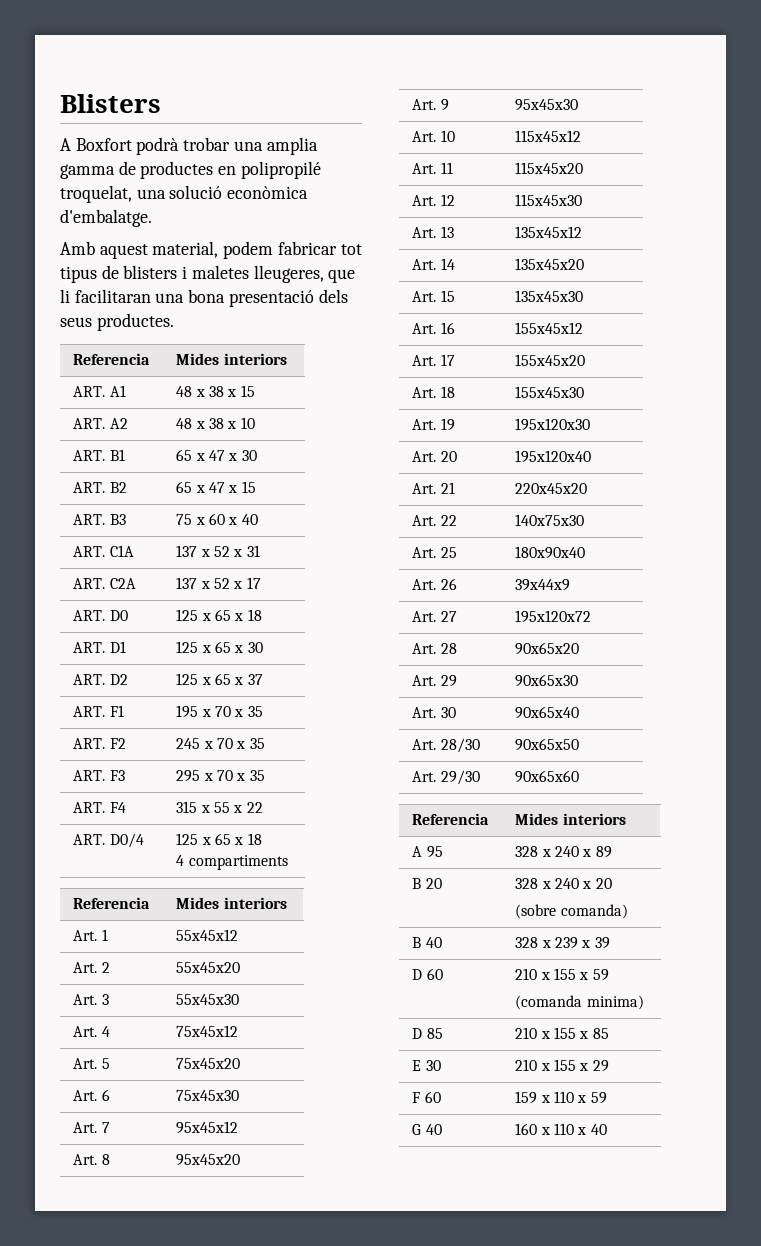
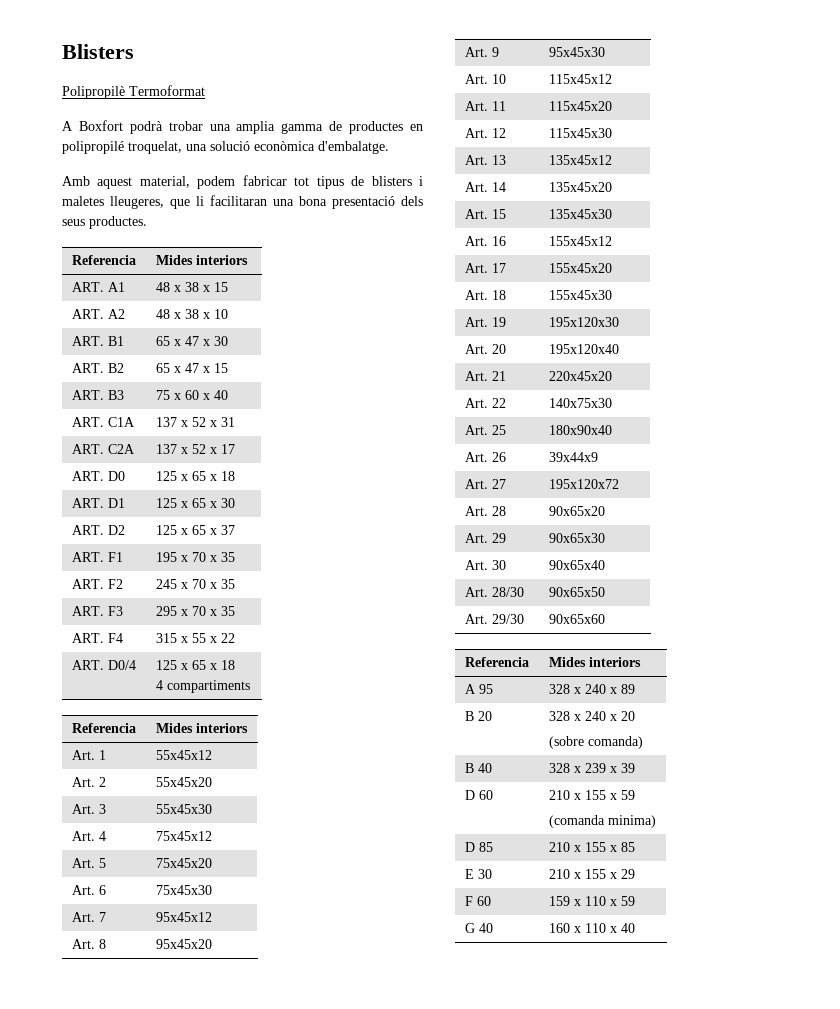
+ Polipropilè Termoformat

